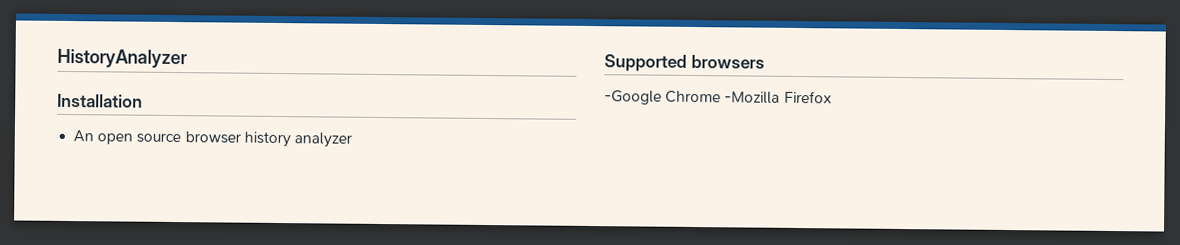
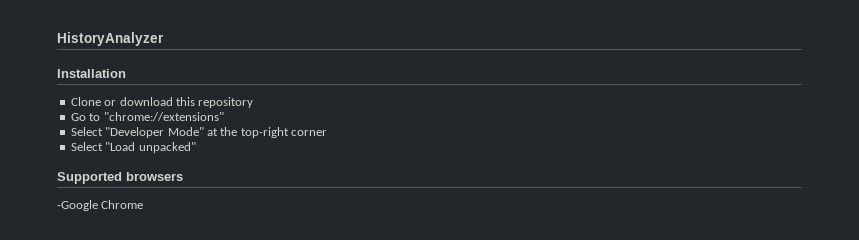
- An open source browser history analyzer
+ Clone or download this repository
+ Go to "chrome://extensions"
+ Select "Developer Mode" at the top-right corner
+ Select "Load unpacked"
- -Google Chrome -Mozilla Firefox
+ -Google Chrome

